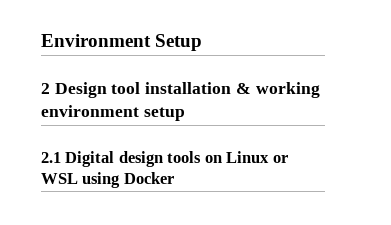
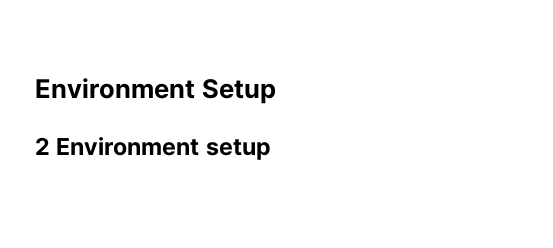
- 2 Design tool installation & working environment setup
- 2.1 Digital design tools on Linux or WSL using Docker
+ 2 Environment setup

